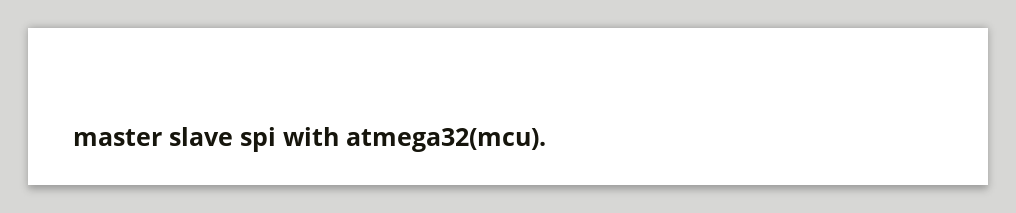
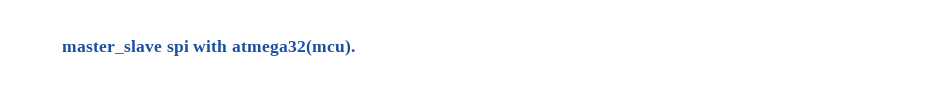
- master slave spi with atmega32(mcu).
+ master_slave spi with atmega32(mcu).

